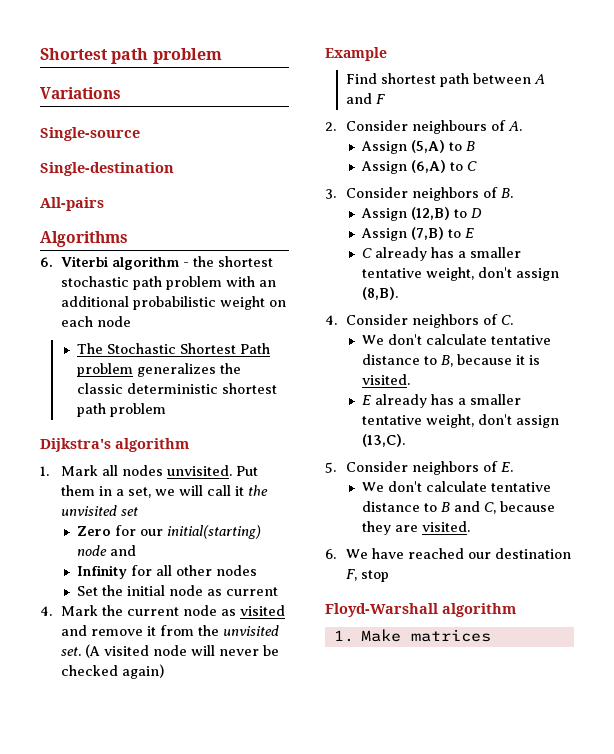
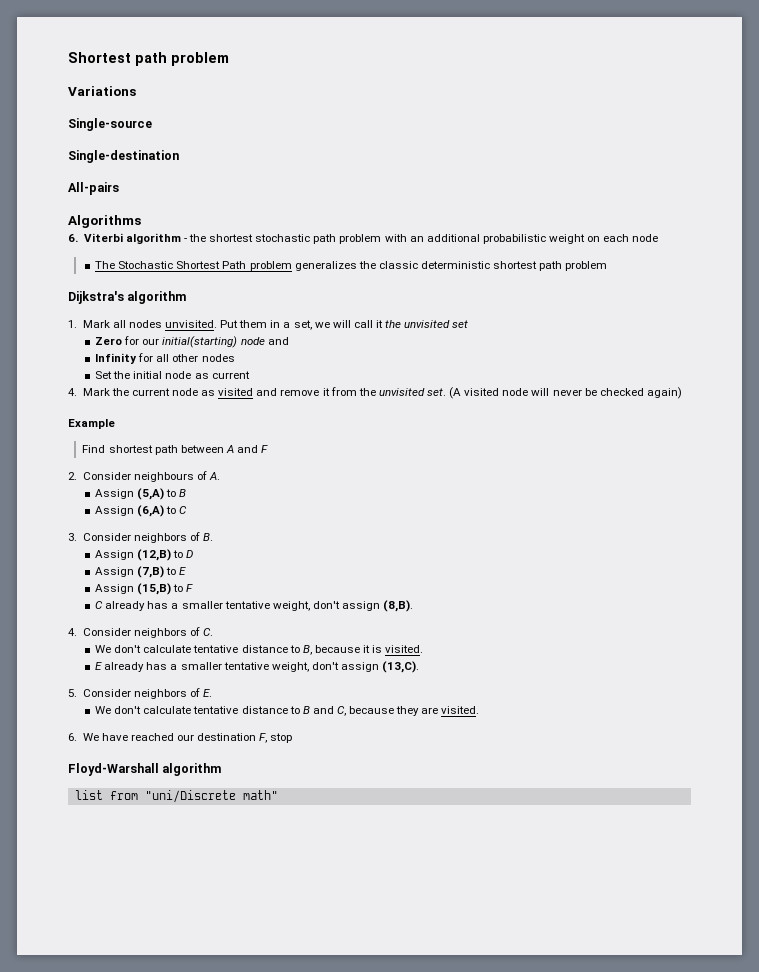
+ Assign (15,B) to F
- 1. Make matrices
+ list from "uni/Discrete math"

